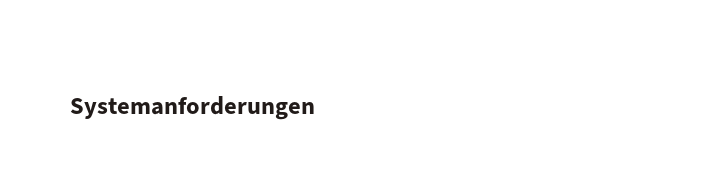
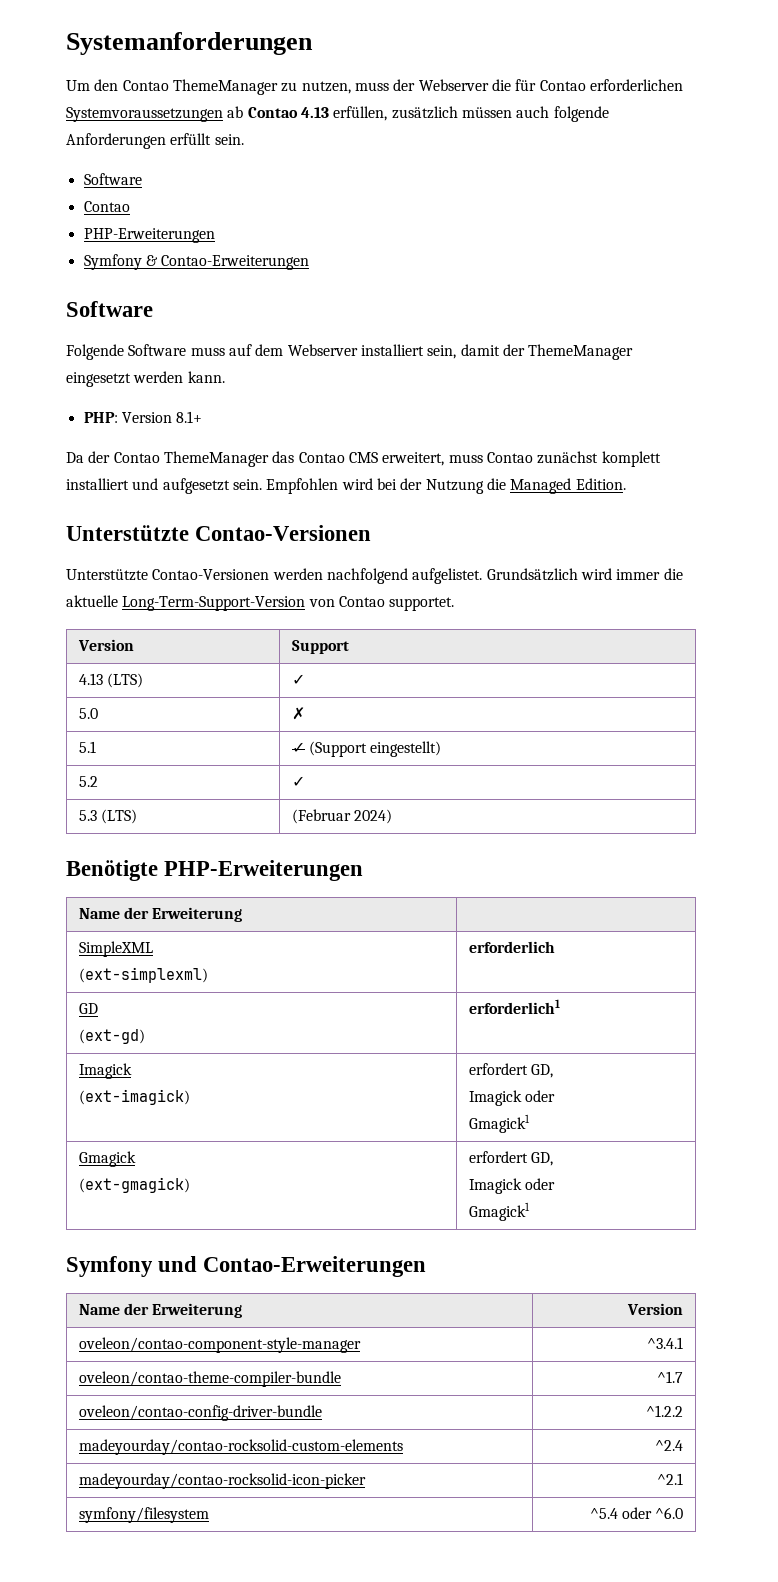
+ Um den Contao ThemeManager zu nutzen, muss der Webserver die für Contao erforderlichen Systemvoraussetzungen ab Contao 4.13 erfüllen, zusätzlich müssen auch folgende Anforderungen erfüllt sein.
+ Software
+ Contao
+ PHP-Erweiterungen
+ Symfony & Contao-Erweiterungen
+ Software
+ Folgende Software muss auf dem Webserver installiert sein, damit der ThemeManager eingesetzt werden kann.
+ PHP: Version 8.1+
+ Da der Contao ThemeManager das Contao CMS erweitert, muss Contao zunächst komplett installiert und aufgesetzt sein. Empfohlen wird bei der Nutzung die Managed Edition.
+ Unterstützte Contao-Versionen
+ Unterstützte Contao-Versionen werden nachfolgend aufgelistet. Grundsätzlich wird immer die aktuelle Long-Term-Support-Version von Contao supportet.
+ Version | Support
+ 4.13 (LTS) | ✓
+ 5.0 | ✗
+ 5.1 | ✓ (Support eingestellt)
+ 5.2 | ✓
+ 5.3 (LTS) | (Februar 2024)
+ Benötigte PHP-Erweiterungen
+ Name der Erweiterung |
+ SimpleXML
+ (ext-simplexml) | erforderlich
+ GD
+ (ext-gd) | erforderlich1
+ Imagick
+ (ext-imagick) | erfordert GD,
+ Imagick oder
+ Gmagick1
+ Gmagick
+ (ext-gmagick) | erfordert GD,
+ Imagick oder
+ Gmagick1
+ Symfony und Contao-Erweiterungen
+ Name der Erweiterung | Version
+ oveleon/contao-component-style-manager | ^3.4.1
+ oveleon/contao-theme-compiler-bundle | ^1.7
+ oveleon/contao-config-driver-bundle | ^1.2.2
+ madeyourday/contao-rocksolid-custom-elements | ^2.4
+ madeyourday/contao-rocksolid-icon-picker | ^2.1
+ symfony/filesystem | ^5.4 oder ^6.0

